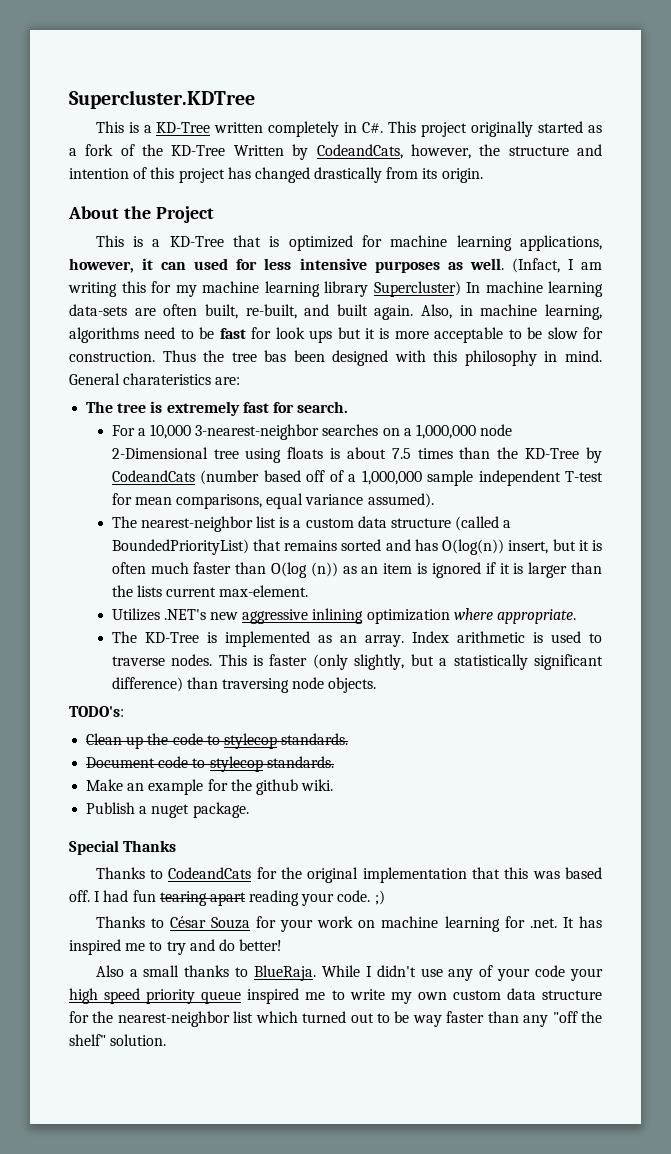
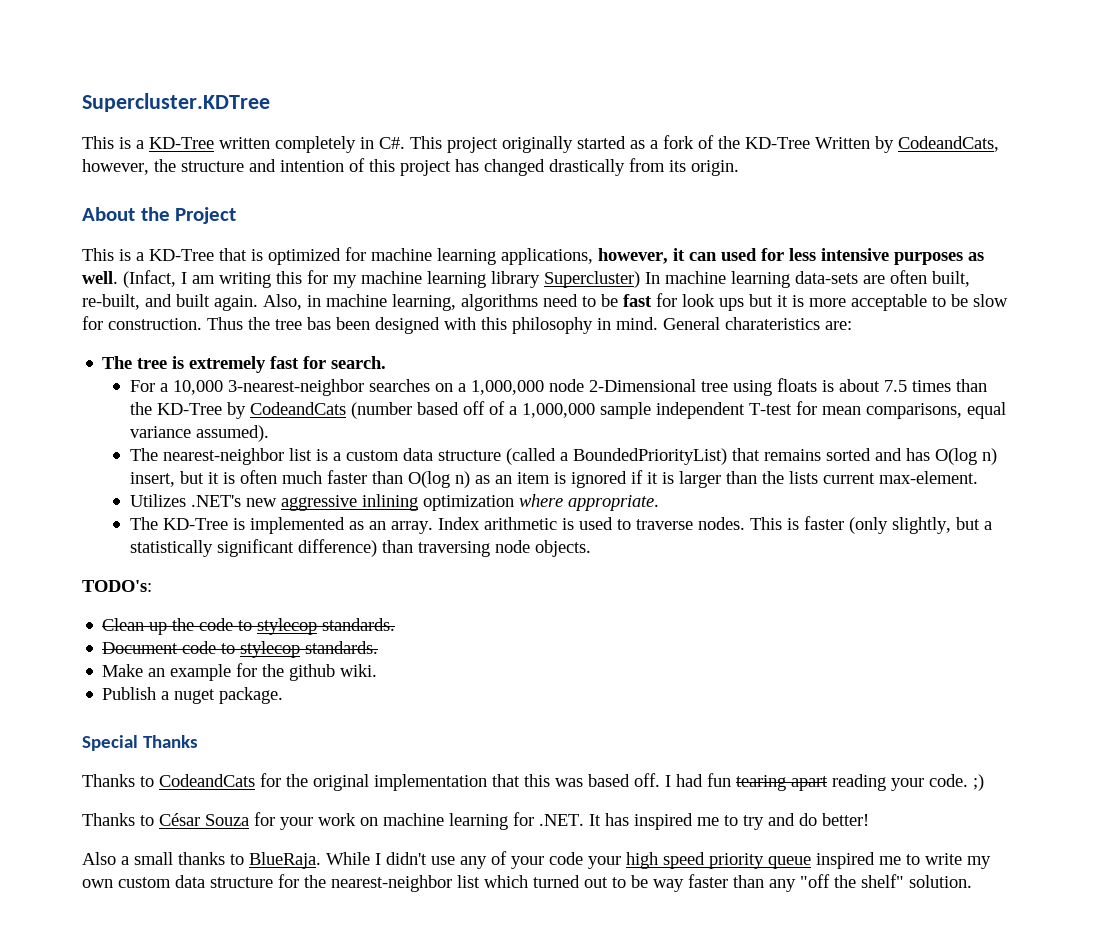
- The nearest-neighbor list is a custom data structure (called a BoundedPriorityList) that remains sorted and has O(log(n)) insert, but it is often much faster than O(log (n)) as an item is ignored if it is larger than the lists current max-element.
+ The nearest-neighbor list is a custom data structure (called a BoundedPriorityList) that remains sorted and has O(log n) insert, but it is often much faster than O(log n) as an item is ignored if it is larger than the lists current max-element.
- Thanks to César Souza for your work on machine learning for .net. It has inspired me to try and do better!
+ Thanks to César Souza for your work on machine learning for .NET. It has inspired me to try and do better!

